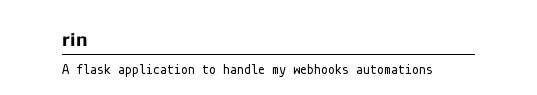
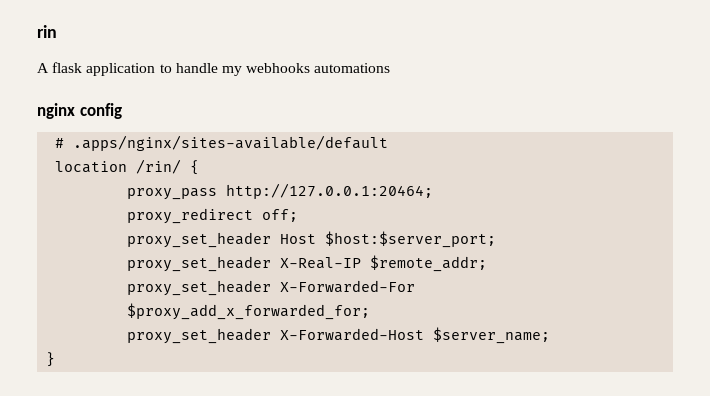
+ nginx config
+ # .apps/nginx/sites-available/default
+ location /rin/ {
+ proxy_pass http://127.0.0.1:20464;
+ proxy_redirect off;
+ proxy_set_header Host $host:$server_port;
+ proxy_set_header X-Real-IP $remote_addr;
+ proxy_set_header X-Forwarded-For $proxy_add_x_forwarded_for;
+ proxy_set_header X-Forwarded-Host $server_name;
+ }

